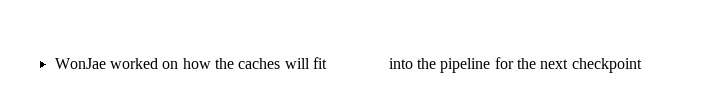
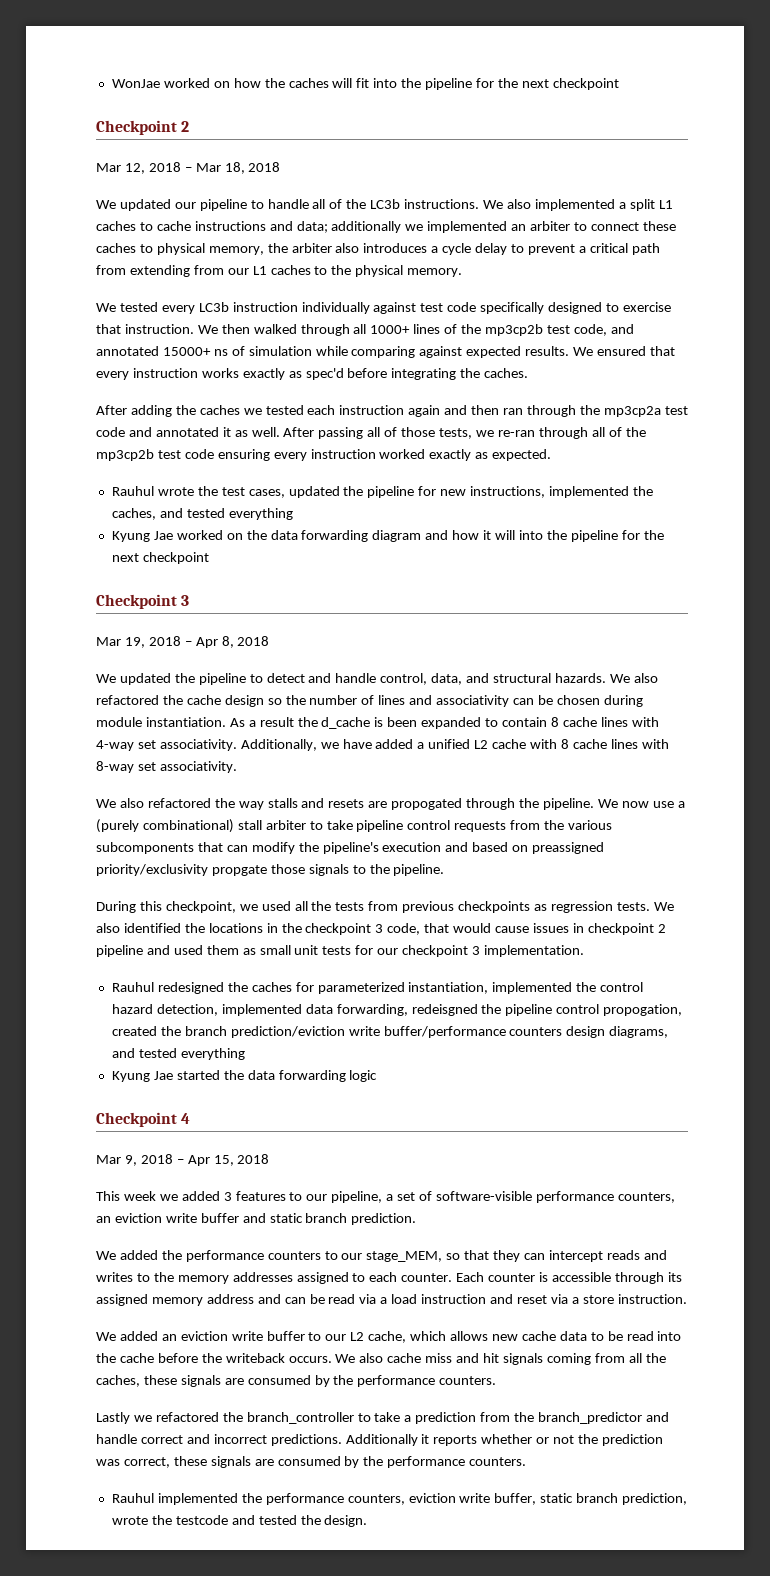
+ Checkpoint 2
+ Mar 12, 2018 – Mar 18, 2018
+ We updated our pipeline to handle all of the LC3b instructions. We also implemented a split L1 caches to cache instructions and data; additionally we implemented an arbiter to connect these caches to physical memory, the arbiter also introduces a cycle delay to prevent a critical path from extending from our L1 caches to the physical memory.
+ We tested every LC3b instruction individually against test code specifically designed to exercise that instruction. We then walked through all 1000+ lines of the mp3cp2b test code, and annotated 15000+ ns of simulation while comparing against expected results. We ensured that every instruction works exactly as spec'd before integrating the caches.
+ After adding the caches we tested each instruction again and then ran through the mp3cp2a test code and annotated it as well. After passing all of those tests, we re-ran through all of the mp3cp2b test code ensuring every instruction worked exactly as expected.
+ Rauhul wrote the test cases, updated the pipeline for new instructions, implemented the caches, and tested everything
+ Kyung Jae worked on the data forwarding diagram and how it will into the pipeline for the next checkpoint
+ Checkpoint 3
+ Mar 19, 2018 – Apr 8, 2018
+ We updated the pipeline to detect and handle control, data, and structural hazards. We also refactored the cache design so the number of lines and associativity can be chosen during module instantiation. As a result the d_cache is been expanded to contain 8 cache lines with 4-way set associativity. Additionally, we have added a unified L2 cache with 8 cache lines with 8-way set associativity.
+ We also refactored the way stalls and resets are propogated through the pipeline. We now use a (purely combinational) stall arbiter to take pipeline control requests from the various subcomponents that can modify the pipeline's execution and based on preassigned priority/exclusivity propgate those signals to the pipeline.
+ During this checkpoint, we used all the tests from previous checkpoints as regression tests. We also identified the locations in the checkpoint 3 code, that would cause issues in checkpoint 2 pipeline and used them as small unit tests for our checkpoint 3 implementation.
+ Rauhul redesigned the caches for parameterized instantiation, implemented the control hazard detection, implemented data forwarding, redeisgned the pipeline control propogation, created the branch prediction/eviction write buffer/performance counters design diagrams, and tested everything
+ Kyung Jae started the data forwarding logic
+ Checkpoint 4
+ Mar 9, 2018 – Apr 15, 2018
+ This week we added 3 features to our pipeline, a set of software-visible performance counters, an eviction write buffer and static branch prediction.
+ We added the performance counters to our stage_MEM, so that they can intercept reads and writes to the memory addresses assigned to each counter. Each counter is accessible through its assigned memory address and can be read via a load instruction and reset via a store instruction.
+ We added an eviction write buffer to our L2 cache, which allows new cache data to be read into the cache before the writeback occurs. We also cache miss and hit signals coming from all the caches, these signals are consumed by the performance counters.
+ Lastly we refactored the branch_controller to take a prediction from the branch_predictor and handle correct and incorrect predictions. Additionally it reports whether or not the prediction was correct, these signals are consumed by the performance counters.
+ Rauhul implemented the performance counters, eviction write buffer, static branch prediction, wrote the testcode and tested the design.

